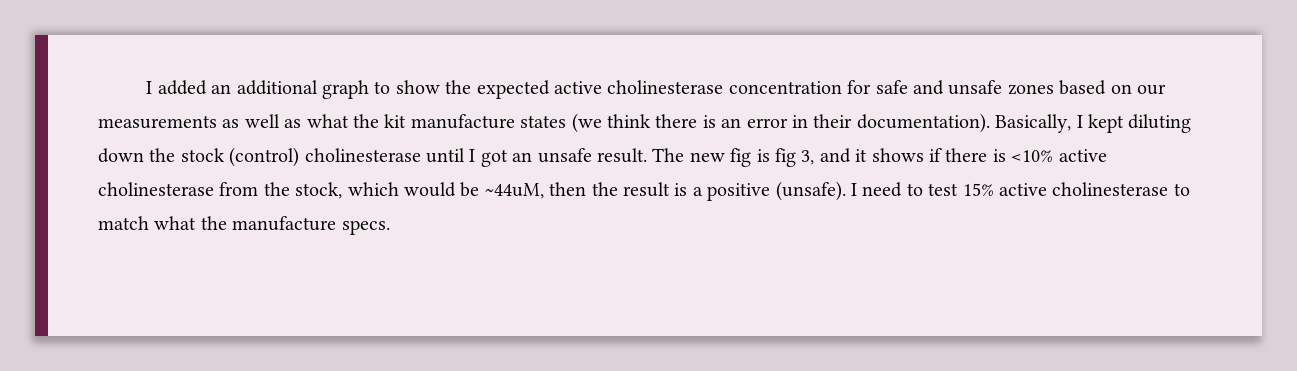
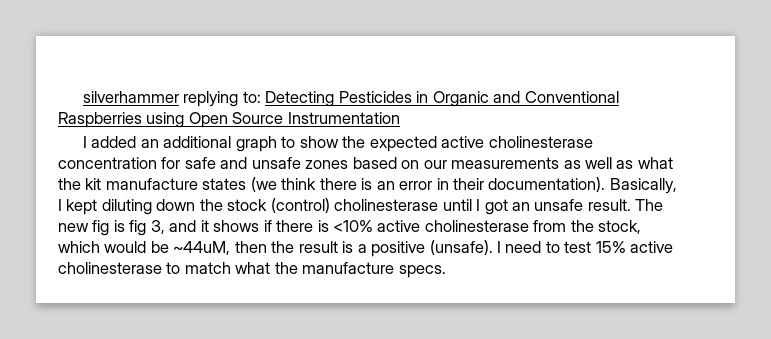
+ silverhammer replying to: Detecting Pesticides in Organic and Conventional Raspberries using Open Source Instrumentation

